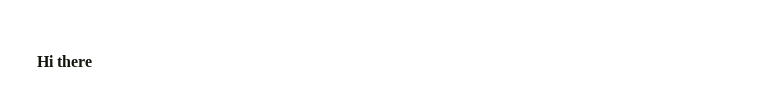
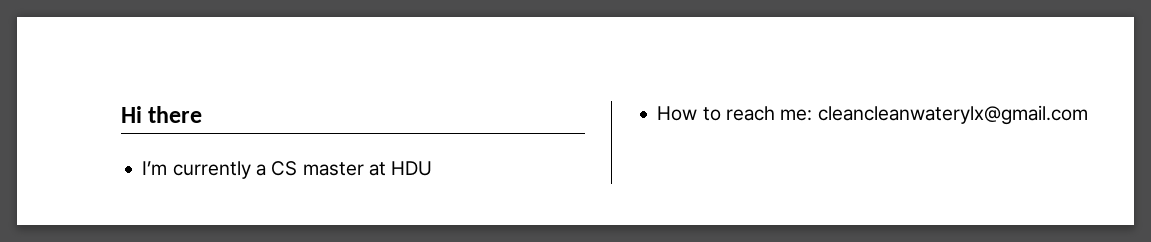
+ I’m currently a CS master at HDU
+ How to reach me: cleancleanwaterylx@gmail.com

